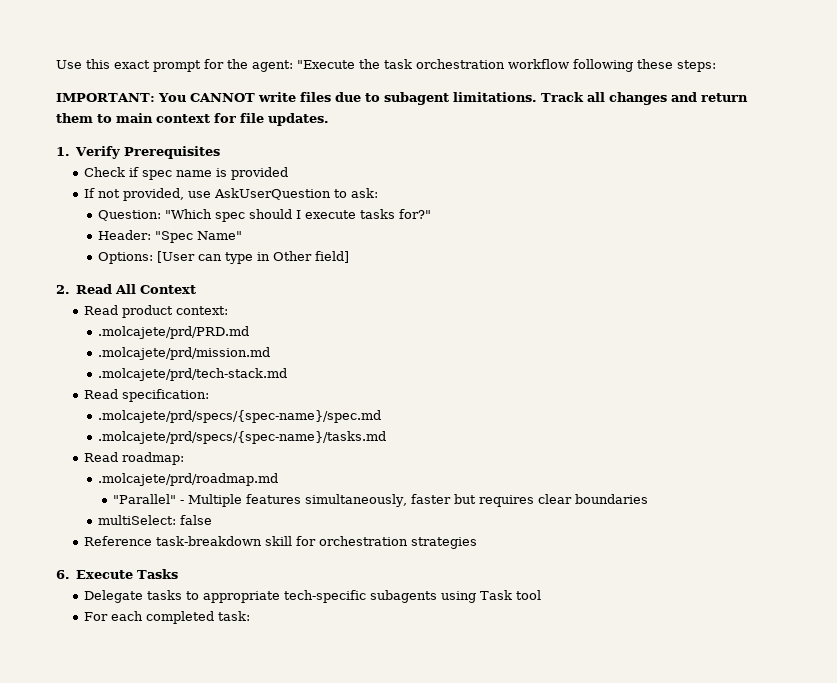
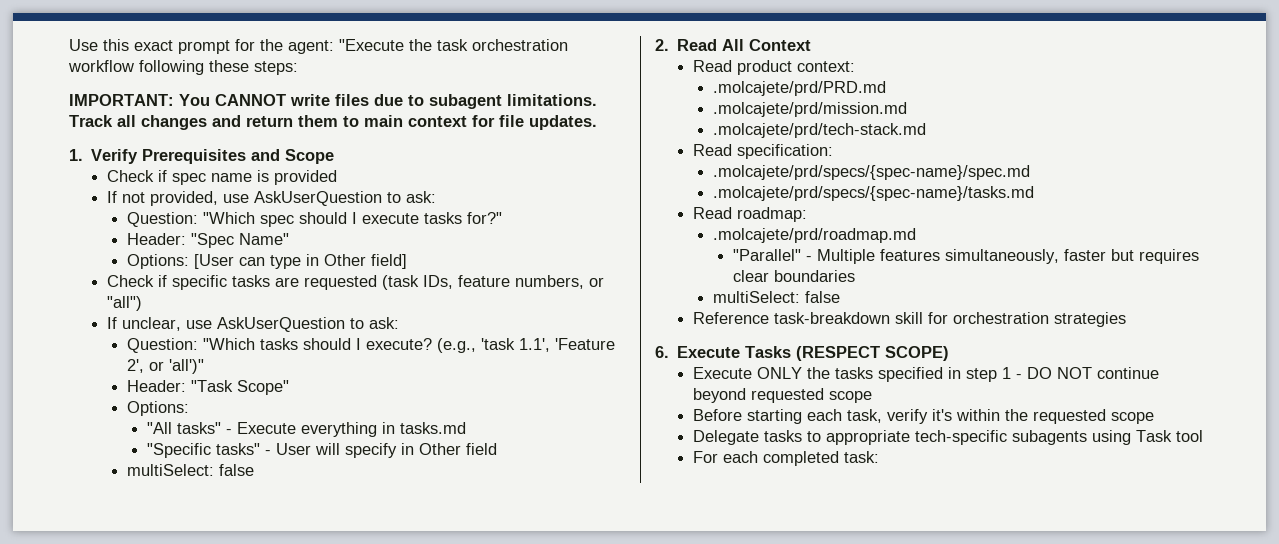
- 1. Verify Prerequisites
+ 1. Verify Prerequisites and Scope
+ Check if specific tasks are requested (task IDs, feature numbers, or "all")
+ If unclear, use AskUserQuestion to ask:
+ Question: "Which tasks should I execute? (e.g., 'task 1.1', 'Feature 2', or 'all')"
+ Header: "Task Scope"
+ Options:
+ "All tasks" - Execute everything in tasks.md
+ "Specific tasks" - User will specify in Other field
+ multiSelect: false
- 6. Execute Tasks
+ 6. Execute Tasks (RESPECT SCOPE)
+ Execute ONLY the tasks specified in step 1 - DO NOT continue beyond requested scope
+ Before starting each task, verify it's within the requested scope

